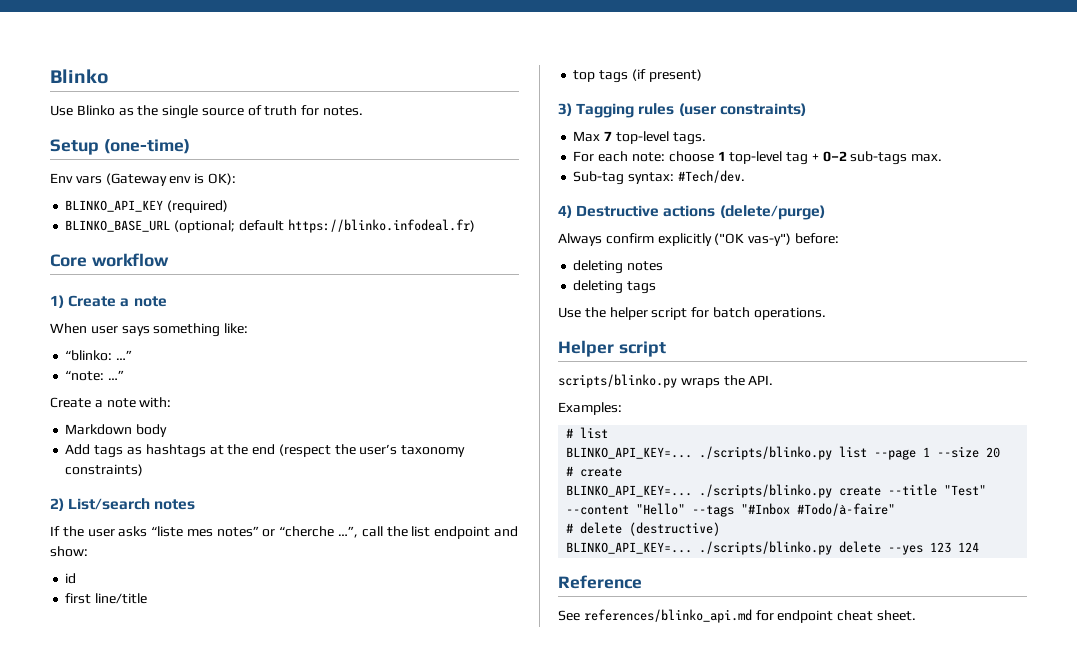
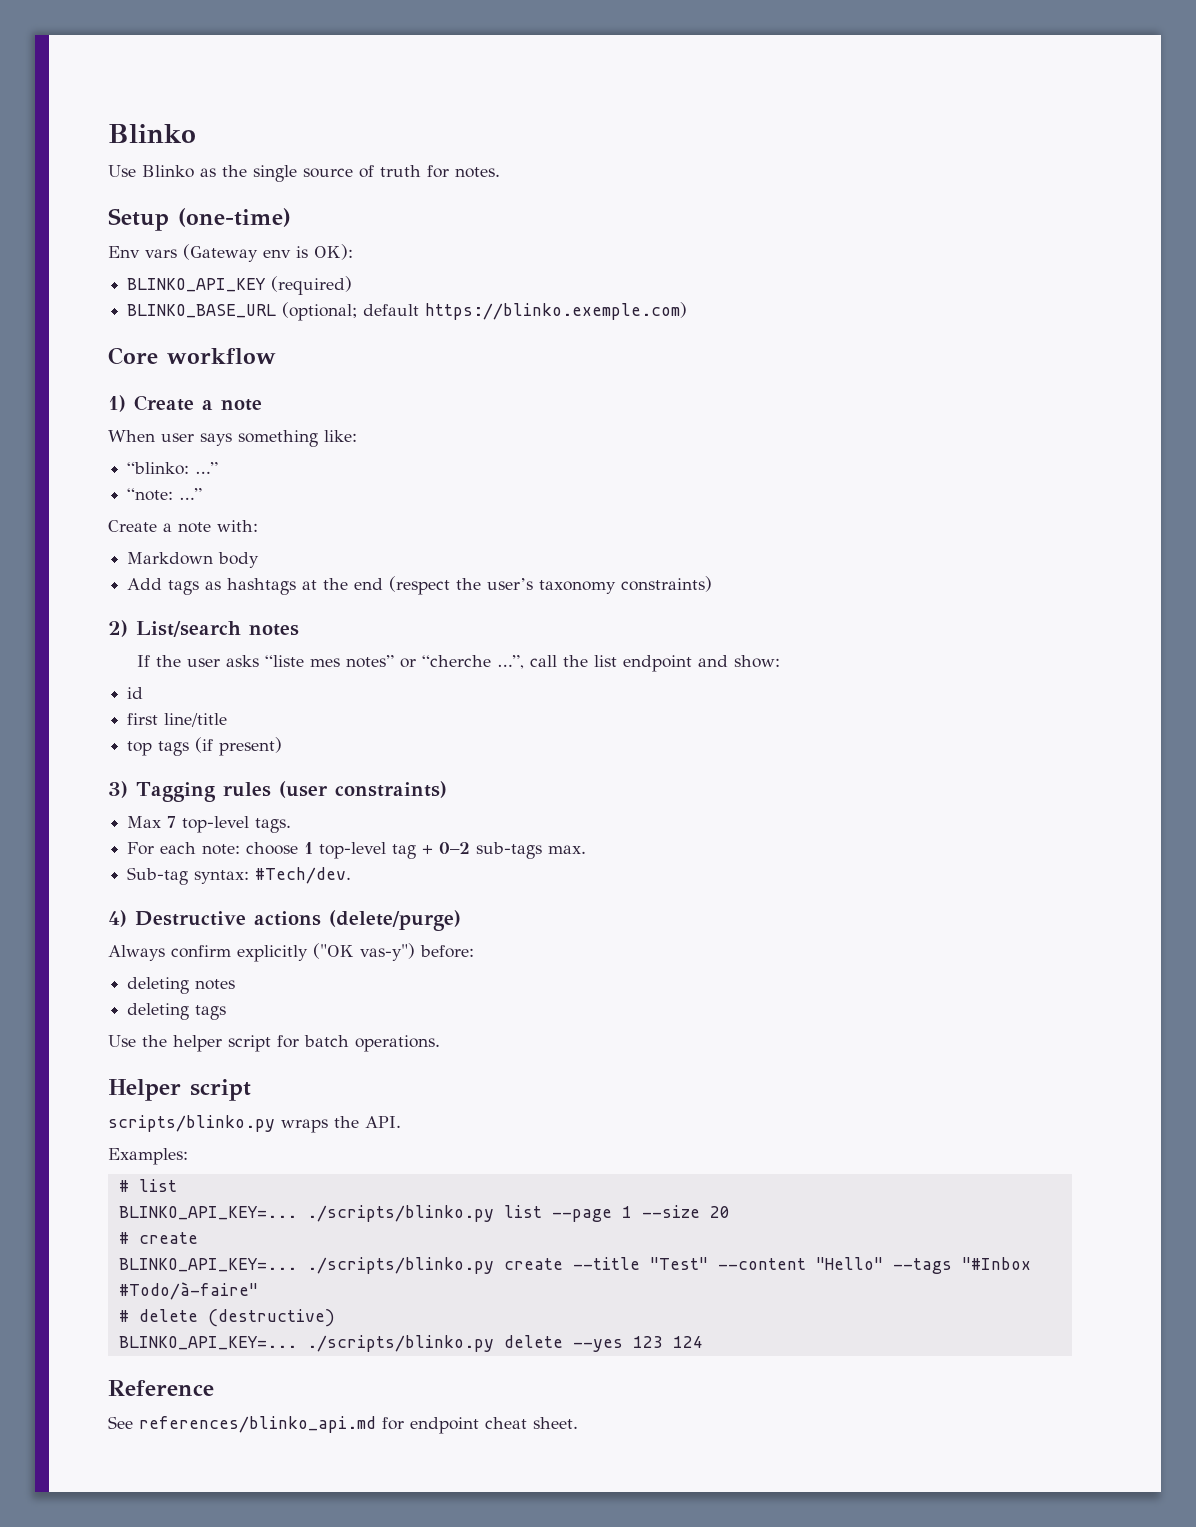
- BLINKO_BASE_URL (optional; default https://blinko.infodeal.fr)
+ BLINKO_BASE_URL (optional; default https://blinko.exemple.com)

